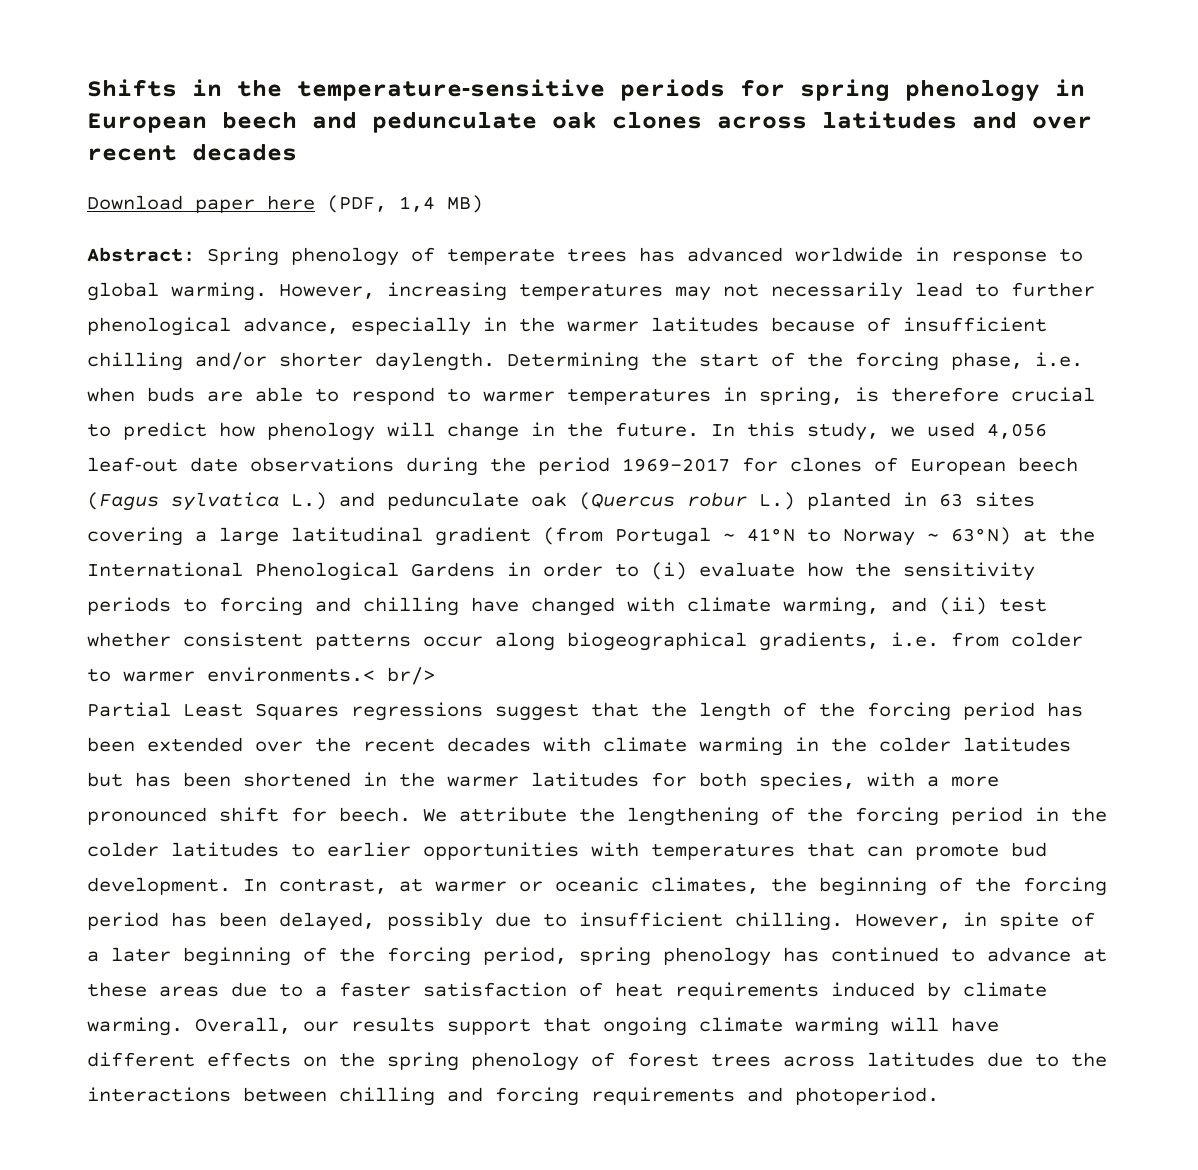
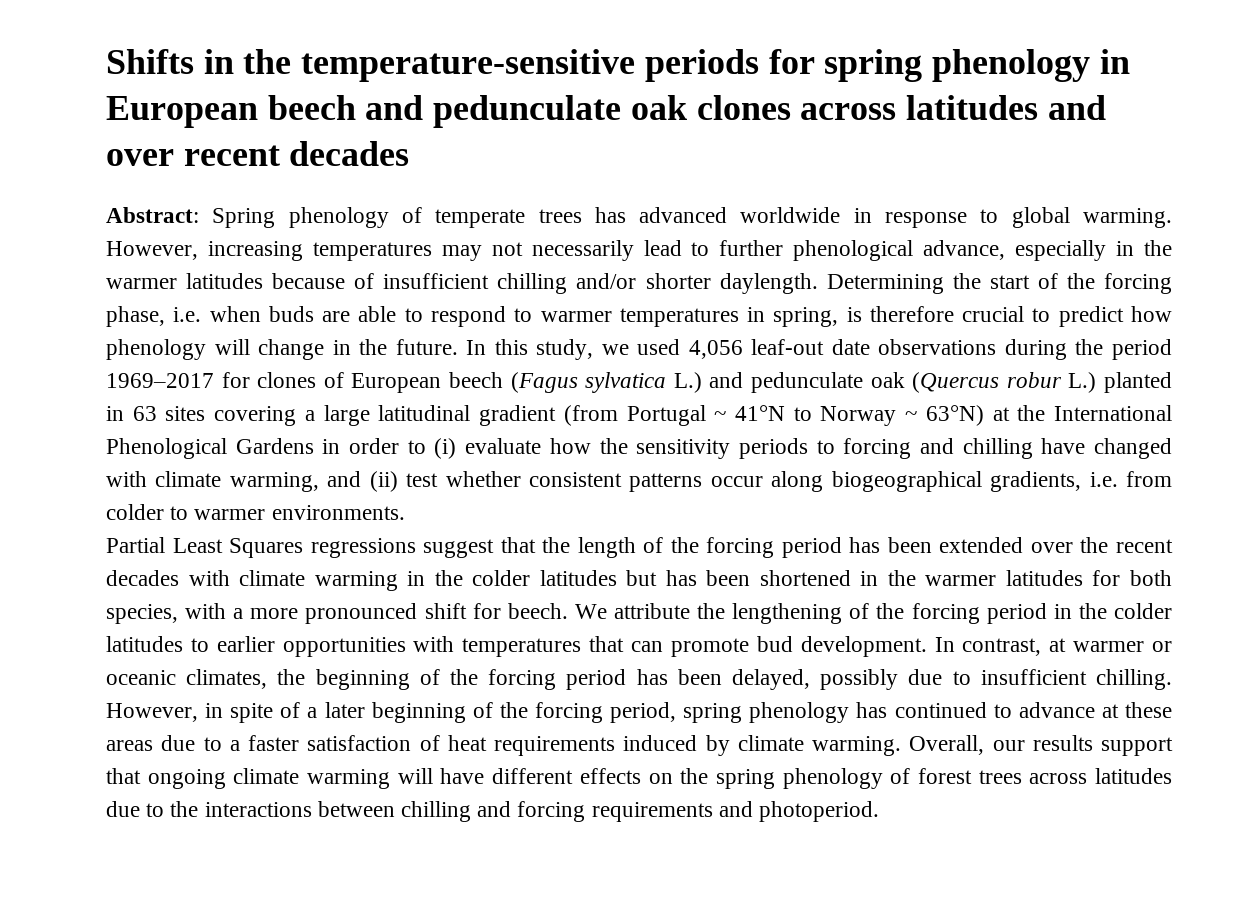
- Download paper here (PDF, 1,4 MB)
- In this study, we used 4,056 leaf‐out date observations during the period 1969–2017 for clones of European beech (Fagus sylvatica L.) and pedunculate oak (Quercus robur L.) planted in 63 sites covering a large latitudinal gradient (from Portugal ~ 41°N to Norway ~ 63°N) at the International Phenological Gardens in order to (i) evaluate how the sensitivity periods to forcing and chilling have changed with climate warming, and (ii) test whether consistent patterns occur along biogeographical gradients, i.e. from colder to warmer environments.< br/>
+ In this study, we used 4,056 leaf‐out date observations during the period 1969–2017 for clones of European beech (Fagus sylvatica L.) and pedunculate oak (Quercus robur L.) planted in 63 sites covering a large latitudinal gradient (from Portugal ~ 41°N to Norway ~ 63°N) at the International Phenological Gardens in order to (i) evaluate how the sensitivity periods to forcing and chilling have changed with climate warming, and (ii) test whether consistent patterns occur along biogeographical gradients, i.e. from colder to warmer environments.

